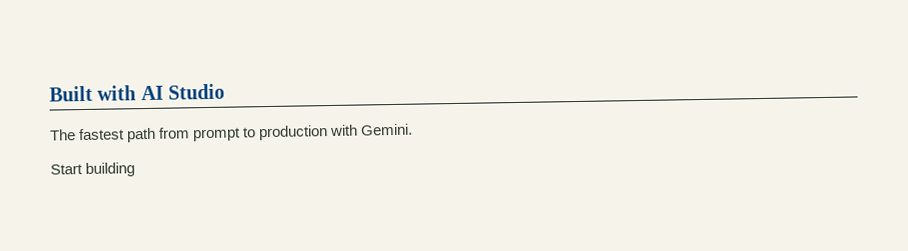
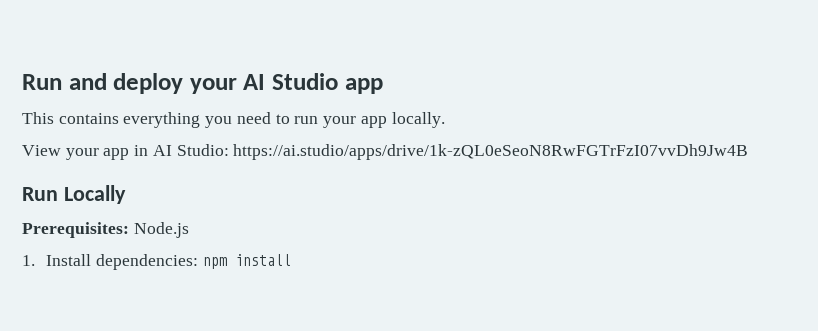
- Built with AI Studio
- The fastest path from prompt to production with Gemini.
- Start building
+ Run and deploy your AI Studio app
+ This contains everything you need to run your app locally.
+ View your app in AI Studio: https://ai.studio/apps/drive/1k-zQL0eSeoN8RwFGTrFzI07vvDh9Jw4B
+ Run Locally
+ Prerequisites: Node.js
+ 1. Install dependencies: npm install

